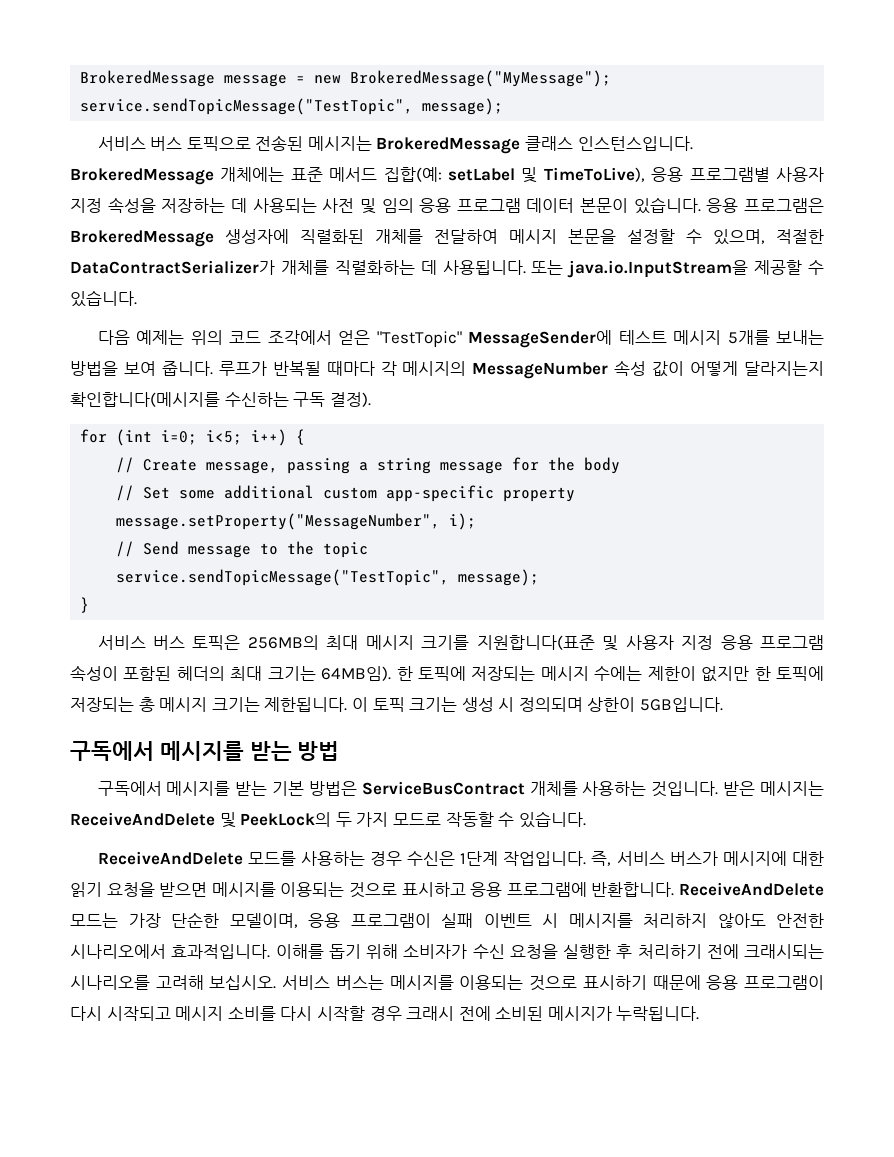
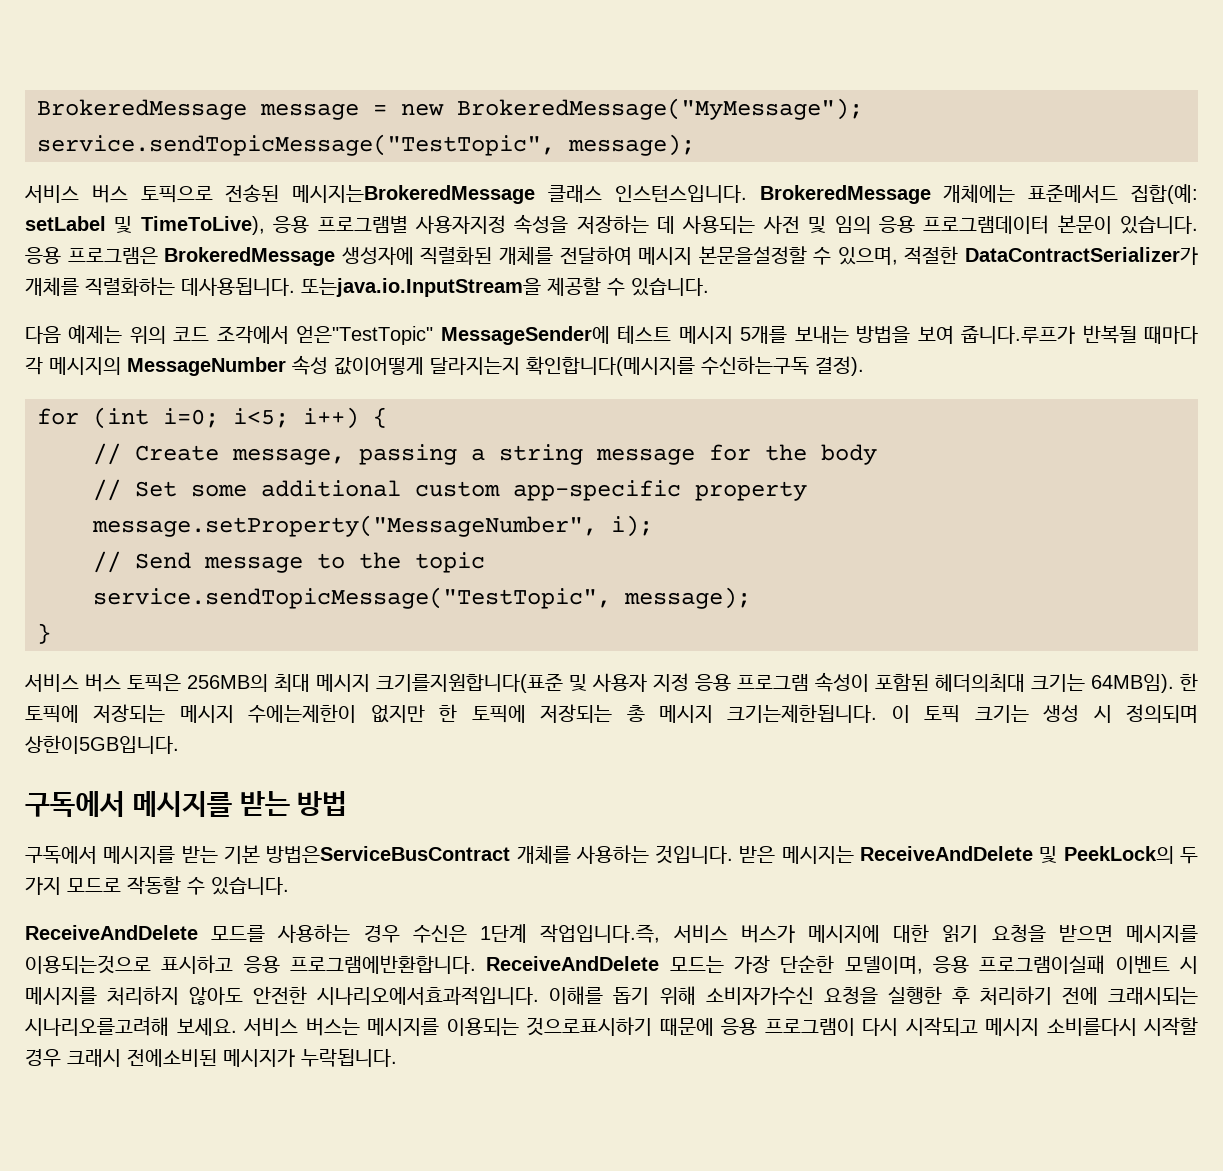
- 서비스 버스 토픽으로 전송된 메시지는 BrokeredMessage 클래스 인스턴스입니다.
+ 서비스 버스 토픽으로 전송된 메시지는BrokeredMessage 클래스 인스턴스입니다.
- BrokeredMessage 개체에는 표준 메서드 집합(예: setLabel 및 TimeToLive), 응용 프로그램별 사용자 지정 속성을 저장하는 데 사용되는 사전 및 임의 응용 프로그램 데이터 본문이 있습니다.
+ BrokeredMessage 개체에는 표준메서드 집합(예: setLabel 및 TimeToLive), 응용 프로그램별 사용자지정 속성을 저장하는 데 사용되는 사전 및 임의 응용 프로그램데이터 본문이 있습니다.
- 응용 프로그램은 BrokeredMessage 생성자에 직렬화된 개체를 전달하여 메시지 본문을 설정할 수 있으며, 적절한 DataContractSerializer가 개체를 직렬화하는 데 사용됩니다. 또는 java.io.InputStream을 제공할 수 있습니다.
+ 응용 프로그램은 BrokeredMessage 생성자에 직렬화된 개체를 전달하여 메시지 본문을설정할 수 있으며, 적절한 DataContractSerializer가 개체를 직렬화하는 데사용됩니다. 또는java.io.InputStream을 제공할 수 있습니다.
- 다음 예제는 위의 코드 조각에서 얻은 "TestTopic" MessageSender에 테스트 메시지 5개를 보내는 방법을 보여 줍니다. 루프가 반복될 때마다 각 메시지의 MessageNumber 속성 값이 어떻게 달라지는지 확인합니다(메시지를 수신하는 구독 결정).
+ 다음 예제는 위의 코드 조각에서 얻은"TestTopic" MessageSender에 테스트 메시지 5개를 보내는 방법을 보여 줍니다.루프가 반복될 때마다 각 메시지의 MessageNumber 속성 값이어떻게 달라지는지 확인합니다(메시지를 수신하는구독 결정).
- 서비스 버스 토픽은 256MB의 최대 메시지 크기를 지원합니다(표준 및 사용자 지정 응용 프로그램 속성이 포함된 헤더의 최대 크기는 64MB임).
+ 서비스 버스 토픽은 256MB의 최대 메시지 크기를지원합니다(표준 및 사용자 지정 응용 프로그램 속성이 포함된 헤더의최대 크기는 64MB임).
- 한 토픽에 저장되는 메시지 수에는 제한이 없지만 한 토픽에 저장되는 총 메시지 크기는 제한됩니다.
+ 한 토픽에 저장되는 메시지 수에는제한이 없지만 한 토픽에 저장되는 총 메시지 크기는제한됩니다.
- 이 토픽 크기는 생성 시 정의되며 상한이 5GB입니다.
+ 이 토픽 크기는 생성 시 정의되며 상한이5GB입니다.
- 구독에서 메시지를 받는 기본 방법은 ServiceBusContract 개체를 사용하는 것입니다.
+ 구독에서 메시지를 받는 기본 방법은ServiceBusContract 개체를 사용하는 것입니다.
- ReceiveAndDelete 모드를 사용하는 경우 수신은 1단계 작업입니다. 즉, 서비스 버스가 메시지에 대한 읽기 요청을 받으면 메시지를 이용되는 것으로 표시하고 응용 프로그램에 반환합니다.
+ ReceiveAndDelete 모드를 사용하는 경우 수신은 1단계 작업입니다.즉, 서비스 버스가 메시지에 대한 읽기 요청을 받으면 메시지를 이용되는것으로 표시하고 응용 프로그램에반환합니다.
- ReceiveAndDelete 모드는 가장 단순한 모델이며, 응용 프로그램이 실패 이벤트 시 메시지를 처리하지 않아도 안전한 시나리오에서 효과적입니다.
+ ReceiveAndDelete 모드는 가장 단순한 모델이며, 응용 프로그램이실패 이벤트 시 메시지를 처리하지 않아도 안전한 시나리오에서효과적입니다.
- 이해를 돕기 위해 소비자가 수신 요청을 실행한 후 처리하기 전에 크래시되는 시나리오를 고려해 보십시오.
+ 이해를 돕기 위해 소비자가수신 요청을 실행한 후 처리하기 전에 크래시되는 시나리오를고려해 보세요.
- 서비스 버스는 메시지를 이용되는 것으로 표시하기 때문에 응용 프로그램이 다시 시작되고 메시지 소비를 다시 시작할 경우 크래시 전에 소비된 메시지가 누락됩니다.
+ 서비스 버스는 메시지를 이용되는 것으로표시하기 때문에 응용 프로그램이 다시 시작되고 메시지 소비를다시 시작할 경우 크래시 전에소비된 메시지가 누락됩니다.

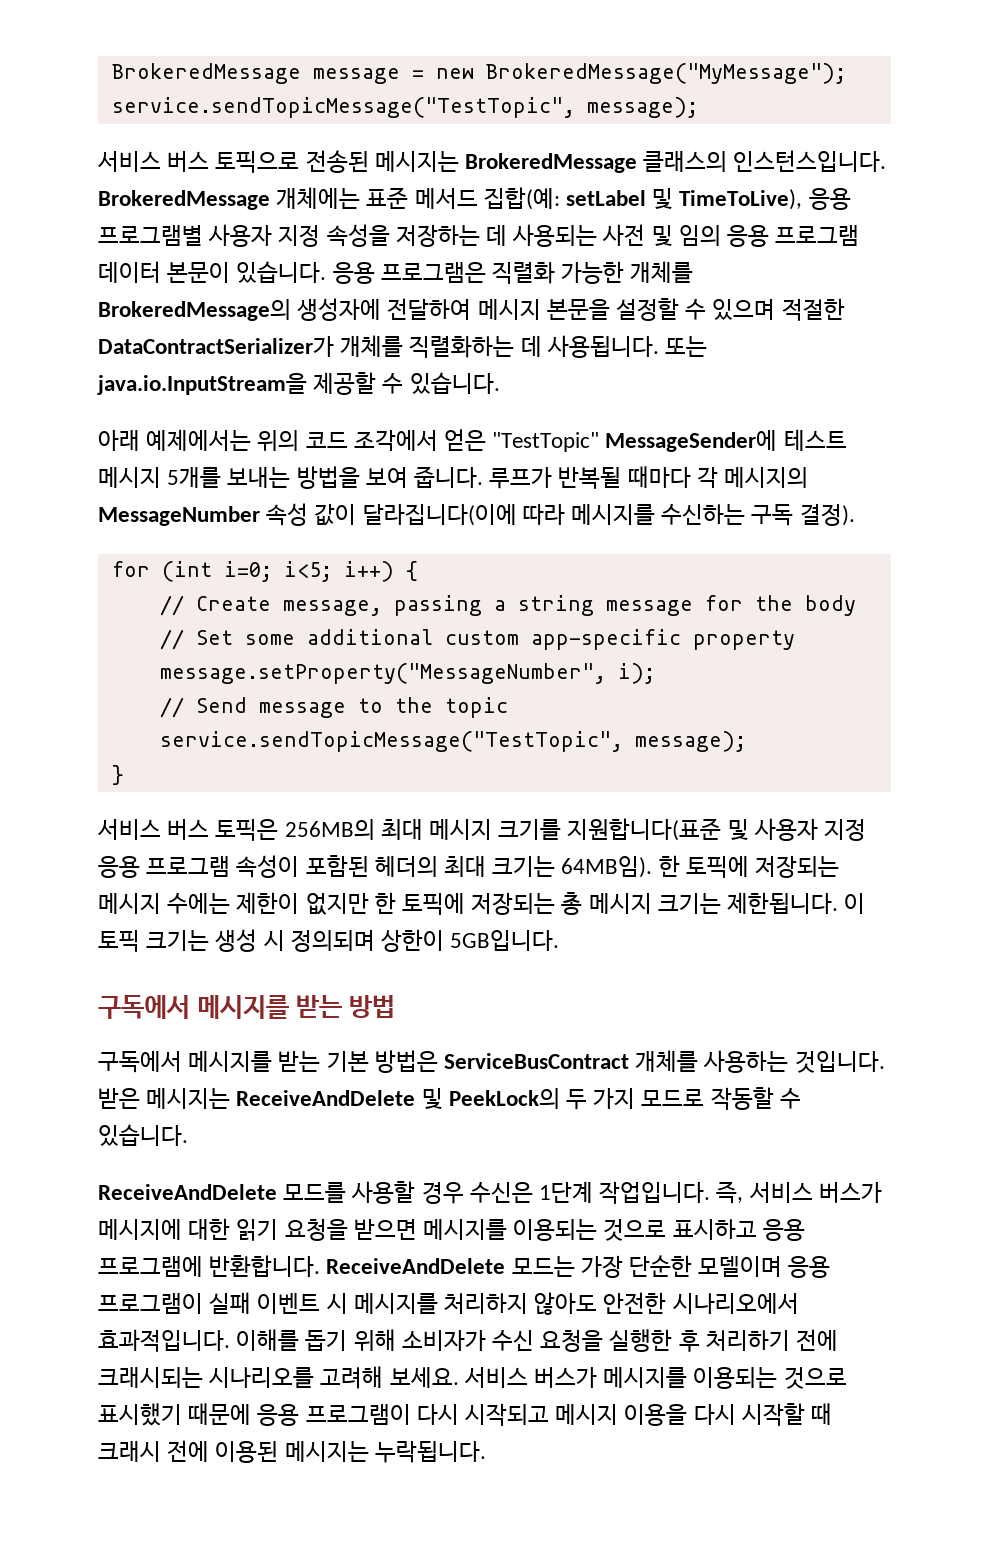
- 서비스 버스 토픽으로 전송된 메시지는BrokeredMessage 클래스 인스턴스입니다.
+ 서비스 버스 토픽으로 전송된 메시지는 BrokeredMessage 클래스의 인스턴스입니다.
- BrokeredMessage 개체에는 표준메서드 집합(예: setLabel 및 TimeToLive), 응용 프로그램별 사용자지정 속성을 저장하는 데 사용되는 사전 및 임의 응용 프로그램데이터 본문이 있습니다.
+ BrokeredMessage 개체에는 표준 메서드 집합(예: setLabel 및 TimeToLive), 응용 프로그램별 사용자 지정 속성을 저장하는 데 사용되는 사전 및 임의 응용 프로그램 데이터 본문이 있습니다.
- 응용 프로그램은 BrokeredMessage 생성자에 직렬화된 개체를 전달하여 메시지 본문을설정할 수 있으며, 적절한 DataContractSerializer가 개체를 직렬화하는 데사용됩니다. 또는java.io.InputStream을 제공할 수 있습니다.
+ 응용 프로그램은 직렬화 가능한 개체를 BrokeredMessage의 생성자에 전달하여 메시지 본문을 설정할 수 있으며 적절한 DataContractSerializer가 개체를 직렬화하는 데 사용됩니다. 또는 java.io.InputStream을 제공할 수 있습니다.
- 다음 예제는 위의 코드 조각에서 얻은"TestTopic" MessageSender에 테스트 메시지 5개를 보내는 방법을 보여 줍니다.루프가 반복될 때마다 각 메시지의 MessageNumber 속성 값이어떻게 달라지는지 확인합니다(메시지를 수신하는구독 결정).
+ 아래 예제에서는 위의 코드 조각에서 얻은 "TestTopic" MessageSender에 테스트 메시지 5개를 보내는 방법을 보여 줍니다. 루프가 반복될 때마다 각 메시지의 MessageNumber 속성 값이 달라집니다(이에 따라 메시지를 수신하는 구독 결정).
- 서비스 버스 토픽은 256MB의 최대 메시지 크기를지원합니다(표준 및 사용자 지정 응용 프로그램 속성이 포함된 헤더의최대 크기는 64MB임).
+ 서비스 버스 토픽은 256MB의 최대 메시지 크기를 지원합니다(표준 및 사용자 지정 응용 프로그램 속성이 포함된 헤더의 최대 크기는 64MB임).
- 한 토픽에 저장되는 메시지 수에는제한이 없지만 한 토픽에 저장되는 총 메시지 크기는제한됩니다.
+ 한 토픽에 저장되는 메시지 수에는 제한이 없지만 한 토픽에 저장되는 총 메시지 크기는 제한됩니다.
- 이 토픽 크기는 생성 시 정의되며 상한이5GB입니다.
+ 이 토픽 크기는 생성 시 정의되며 상한이 5GB입니다.
- 구독에서 메시지를 받는 기본 방법은ServiceBusContract 개체를 사용하는 것입니다.
+ 구독에서 메시지를 받는 기본 방법은 ServiceBusContract 개체를 사용하는 것입니다.
- ReceiveAndDelete 모드를 사용하는 경우 수신은 1단계 작업입니다.즉, 서비스 버스가 메시지에 대한 읽기 요청을 받으면 메시지를 이용되는것으로 표시하고 응용 프로그램에반환합니다. ReceiveAndDelete 모드는 가장 단순한 모델이며, 응용 프로그램이실패 이벤트 시 메시지를 처리하지 않아도 안전한 시나리오에서효과적입니다.
+ ReceiveAndDelete 모드를 사용할 경우 수신은 1단계 작업입니다. 즉, 서비스 버스가 메시지에 대한 읽기 요청을 받으면 메시지를 이용되는 것으로 표시하고 응용 프로그램에 반환합니다. ReceiveAndDelete 모드는 가장 단순한 모델이며 응용 프로그램이 실패 이벤트 시 메시지를 처리하지 않아도 안전한 시나리오에서 효과적입니다.
- 이해를 돕기 위해 소비자가수신 요청을 실행한 후 처리하기 전에 크래시되는 시나리오를고려해 보세요.
+ 이해를 돕기 위해 소비자가 수신 요청을 실행한 후 처리하기 전에 크래시되는 시나리오를 고려해 보세요.
- 서비스 버스는 메시지를 이용되는 것으로표시하기 때문에 응용 프로그램이 다시 시작되고 메시지 소비를다시 시작할 경우 크래시 전에소비된 메시지가 누락됩니다.
+ 서비스 버스가 메시지를 이용되는 것으로 표시했기 때문에 응용 프로그램이 다시 시작되고 메시지 이용을 다시 시작할 때 크래시 전에 이용된 메시지는 누락됩니다.

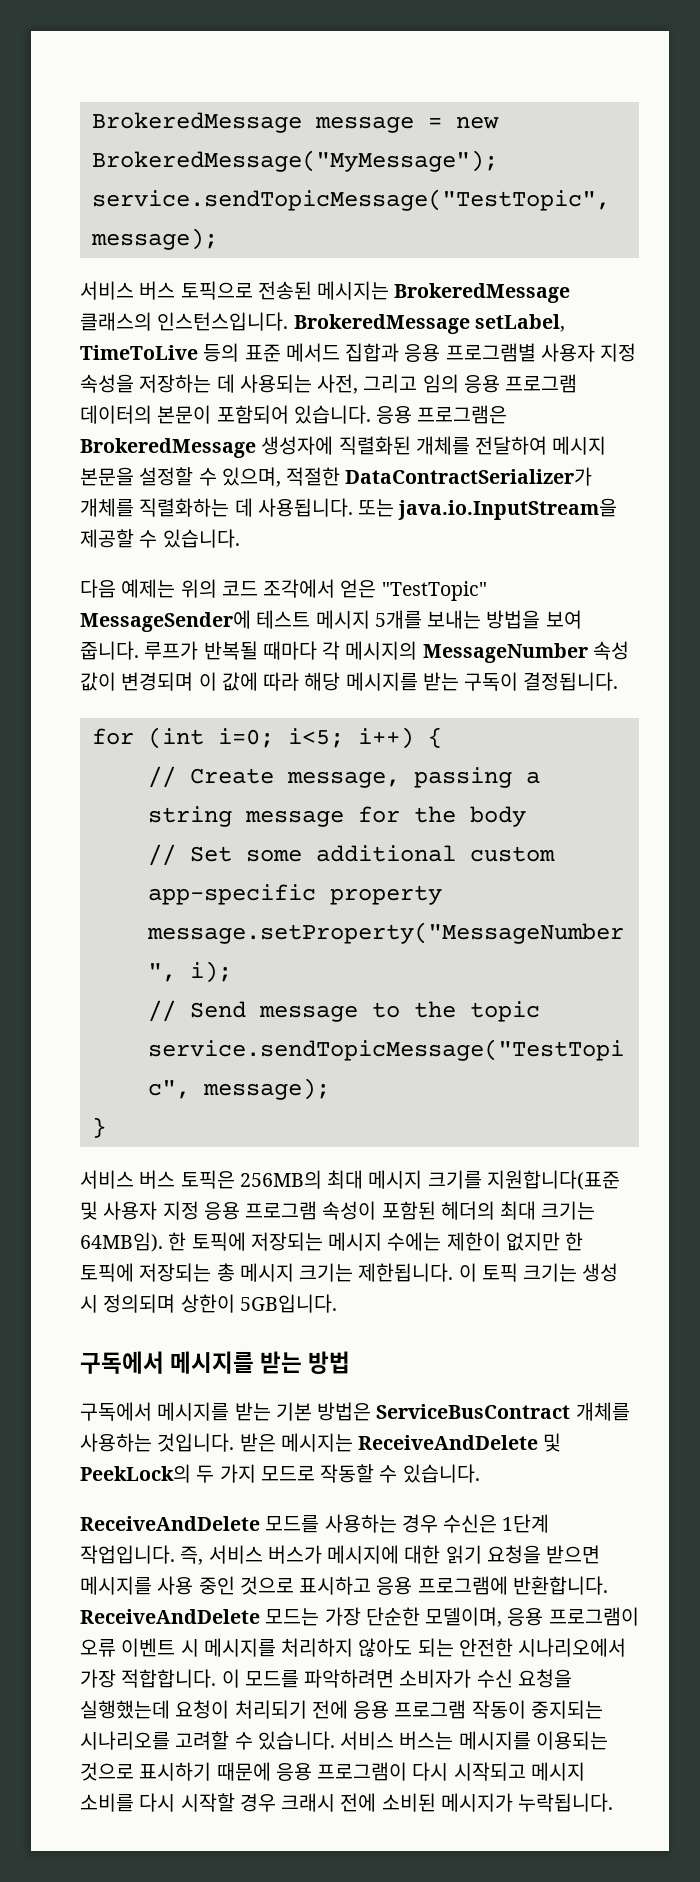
- BrokeredMessage 개체에는 표준 메서드 집합(예: setLabel 및 TimeToLive), 응용 프로그램별 사용자 지정 속성을 저장하는 데 사용되는 사전 및 임의 응용 프로그램 데이터 본문이 있습니다. 응용 프로그램은 직렬화 가능한 개체를 BrokeredMessage의 생성자에 전달하여 메시지 본문을 설정할 수 있으며 적절한 DataContractSerializer가 개체를 직렬화하는 데 사용됩니다.
+ BrokeredMessage setLabel, TimeToLive 등의 표준 메서드 집합과 응용 프로그램별 사용자 지정 속성을 저장하는 데 사용되는 사전, 그리고 임의 응용 프로그램 데이터의 본문이 포함되어 있습니다. 응용 프로그램은 BrokeredMessage 생성자에 직렬화된 개체를 전달하여 메시지 본문을 설정할 수 있으며, 적절한 DataContractSerializer가 개체를 직렬화하는 데 사용됩니다.
- 아래 예제에서는 위의 코드 조각에서 얻은 "TestTopic" MessageSender에 테스트 메시지 5개를 보내는 방법을 보여 줍니다.
+ 다음 예제는 위의 코드 조각에서 얻은 "TestTopic" MessageSender에 테스트 메시지 5개를 보내는 방법을 보여 줍니다.
- 루프가 반복될 때마다 각 메시지의 MessageNumber 속성 값이 달라집니다(이에 따라 메시지를 수신하는 구독 결정).
+ 루프가 반복될 때마다 각 메시지의 MessageNumber 속성 값이 변경되며 이 값에 따라 해당 메시지를 받는 구독이 결정됩니다.
- ReceiveAndDelete 모드를 사용할 경우 수신은 1단계 작업입니다.
+ ReceiveAndDelete 모드를 사용하는 경우 수신은 1단계 작업입니다.
- 즉, 서비스 버스가 메시지에 대한 읽기 요청을 받으면 메시지를 이용되는 것으로 표시하고 응용 프로그램에 반환합니다.
+ 즉, 서비스 버스가 메시지에 대한 읽기 요청을 받으면 메시지를 사용 중인 것으로 표시하고 응용 프로그램에 반환합니다.
- ReceiveAndDelete 모드는 가장 단순한 모델이며 응용 프로그램이 실패 이벤트 시 메시지를 처리하지 않아도 안전한 시나리오에서 효과적입니다. 이해를 돕기 위해 소비자가 수신 요청을 실행한 후 처리하기 전에 크래시되는 시나리오를 고려해 보세요. 서비스 버스가 메시지를 이용되는 것으로 표시했기 때문에 응용 프로그램이 다시 시작되고 메시지 이용을 다시 시작할 때 크래시 전에 이용된 메시지는 누락됩니다.
+ ReceiveAndDelete 모드는 가장 단순한 모델이며, 응용 프로그램이 오류 이벤트 시 메시지를 처리하지 않아도 되는 안전한 시나리오에서 가장 적합합니다. 이 모드를 파악하려면 소비자가 수신 요청을 실행했는데 요청이 처리되기 전에 응용 프로그램 작동이 중지되는 시나리오를 고려할 수 있습니다. 서비스 버스는 메시지를 이용되는 것으로 표시하기 때문에 응용 프로그램이 다시 시작되고 메시지 소비를 다시 시작할 경우 크래시 전에 소비된 메시지가 누락됩니다.

